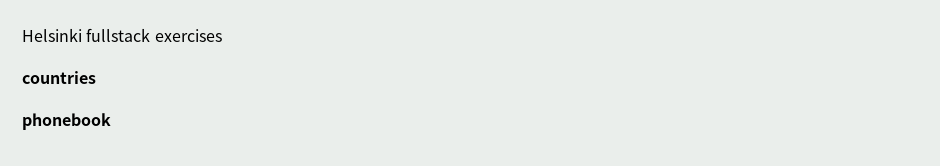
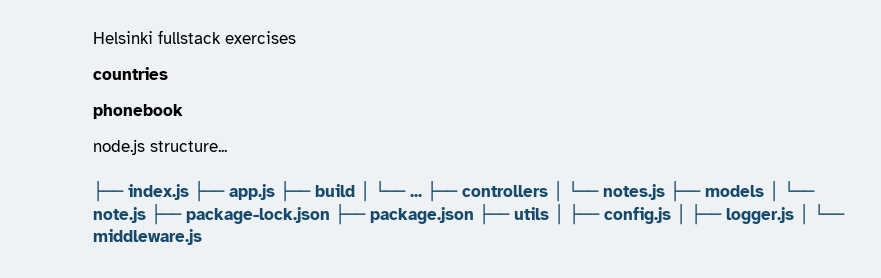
+ node.js structure...
+ ├── index.js ├── app.js ├── build │ └── ... ├── controllers │ └── notes.js ├── models │ └── note.js ├── package-lock.json ├── package.json ├── utils │ ├── config.js │ ├── logger.js │ └── middleware.js

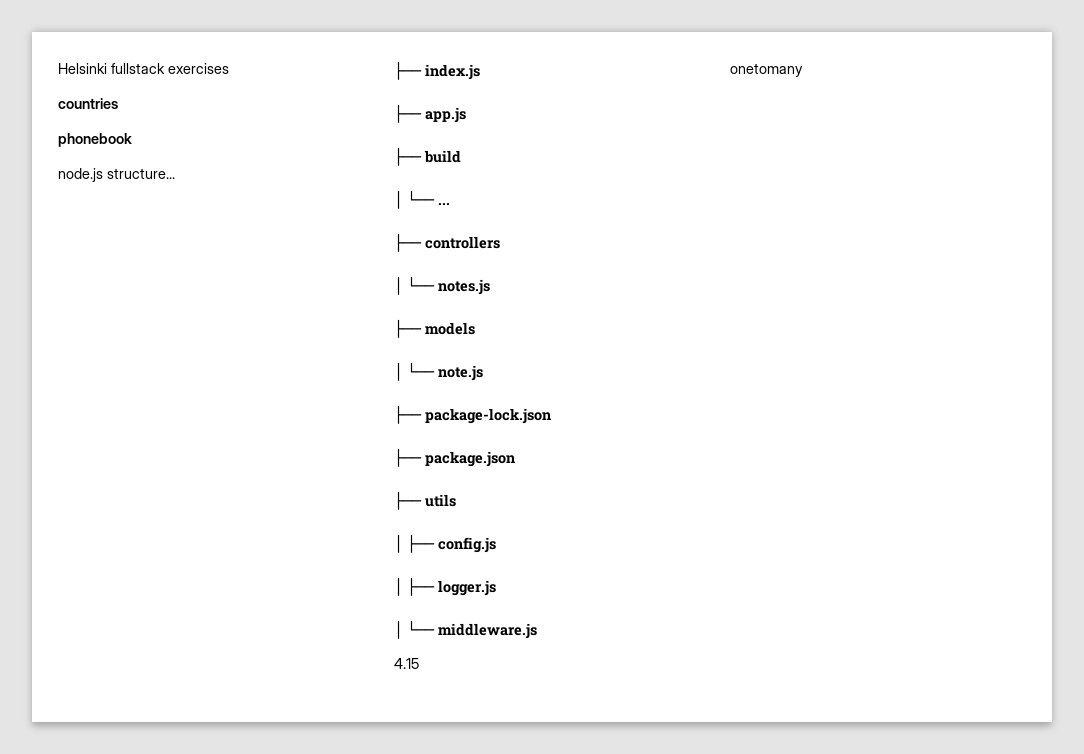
- ├── index.js ├── app.js ├── build │ └── ... ├── controllers │ └── notes.js ├── models │ └── note.js ├── package-lock.json ├── package.json ├── utils │ ├── config.js │ ├── logger.js │ └── middleware.js
+ ├── index.js
+ ├── app.js
+ ├── build
+ │ └── ...
+ ├── controllers
+ │ └── notes.js
+ ├── models
+ │ └── note.js
+ ├── package-lock.json
+ ├── package.json
+ ├── utils
+ │ ├── config.js
+ │ ├── logger.js
+ │ └── middleware.js
+ 4.15
+ onetomany

